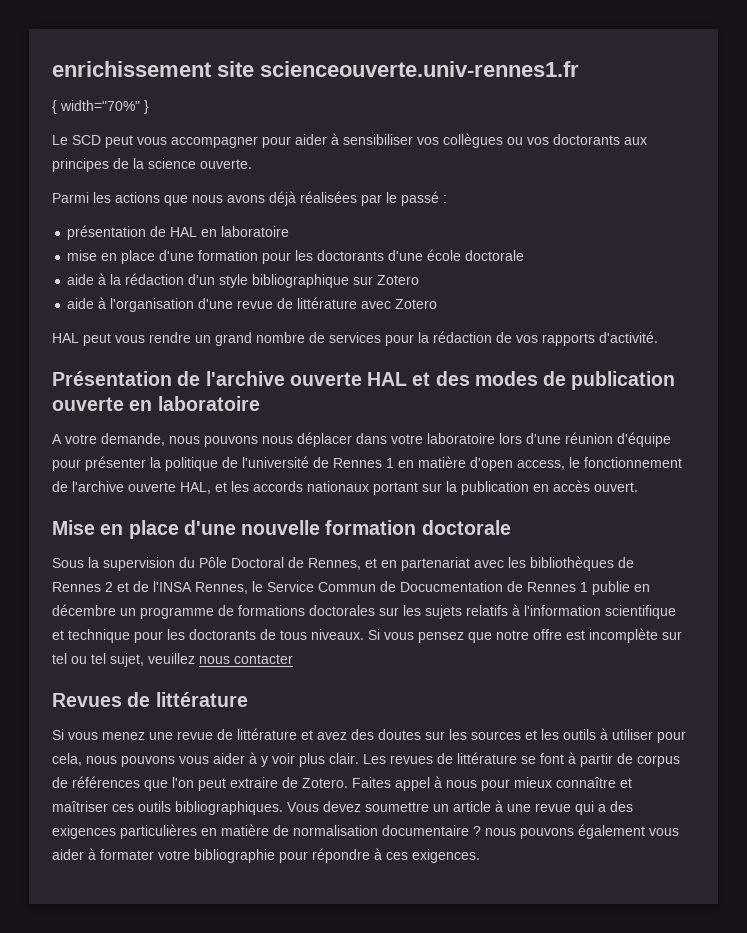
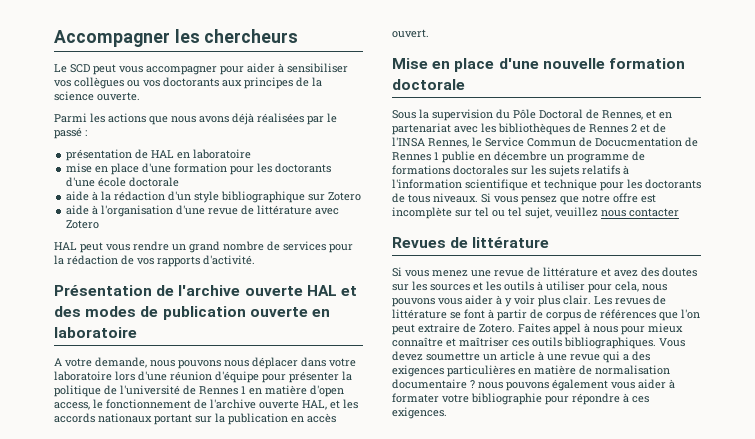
- enrichissement site scienceouverte.univ-rennes1.fr
- { width="70%" }
+ Accompagner les chercheurs

